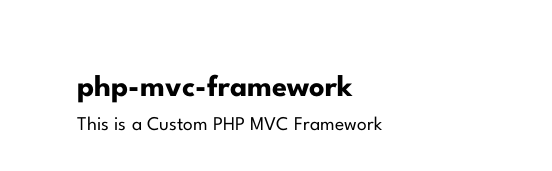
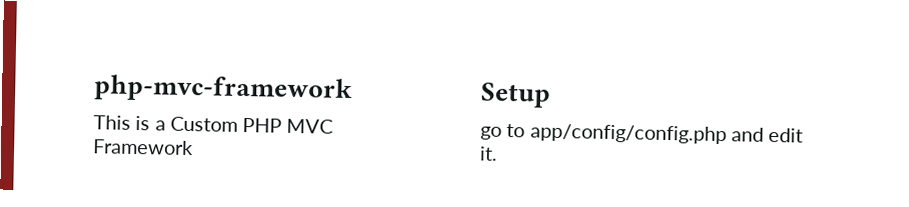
+ Setup
+ go to app/config/config.php and edit it.

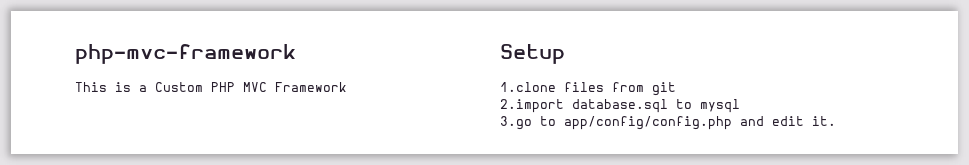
- go to app/config/config.php and edit it.
+ 1.clone files from git
+ 2.import database.sql to mysql
+ 3.go to app/config/config.php and edit it.

